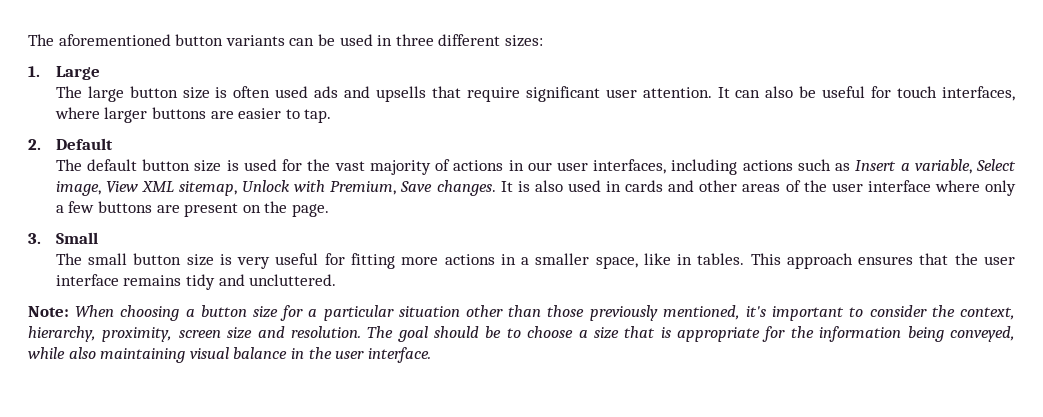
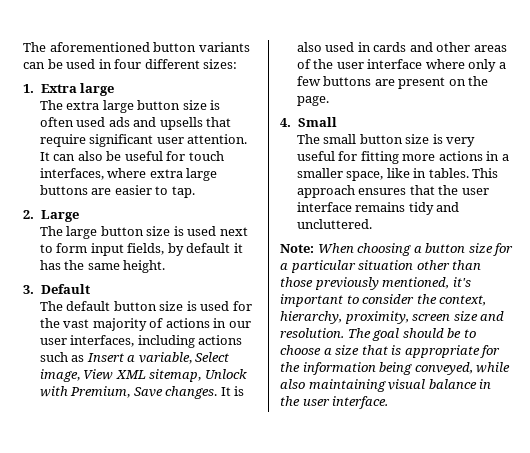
- The aforementioned button variants can be used in three different sizes:
+ The aforementioned button variants can be used in four different sizes:
- 1. Large
- The large button size is often used ads and upsells that require significant user attention.
+ 1. Extra large
+ The extra large button size is often used ads and upsells that require significant user attention.
- It can also be useful for touch interfaces, where larger buttons are easier to tap.
+ It can also be useful for touch interfaces, where extra large buttons are easier to tap.
- 2. Default
+ 2. Large
+ The large button size is used next to form input fields, by default it has the same height.
+ 3. Default
- 3. Small
+ 4. Small

